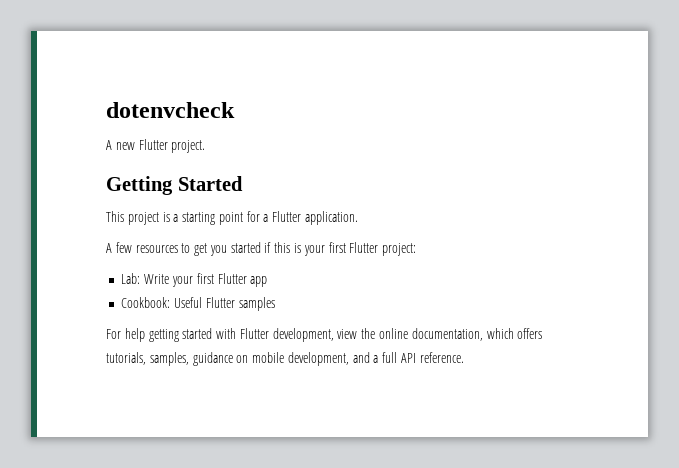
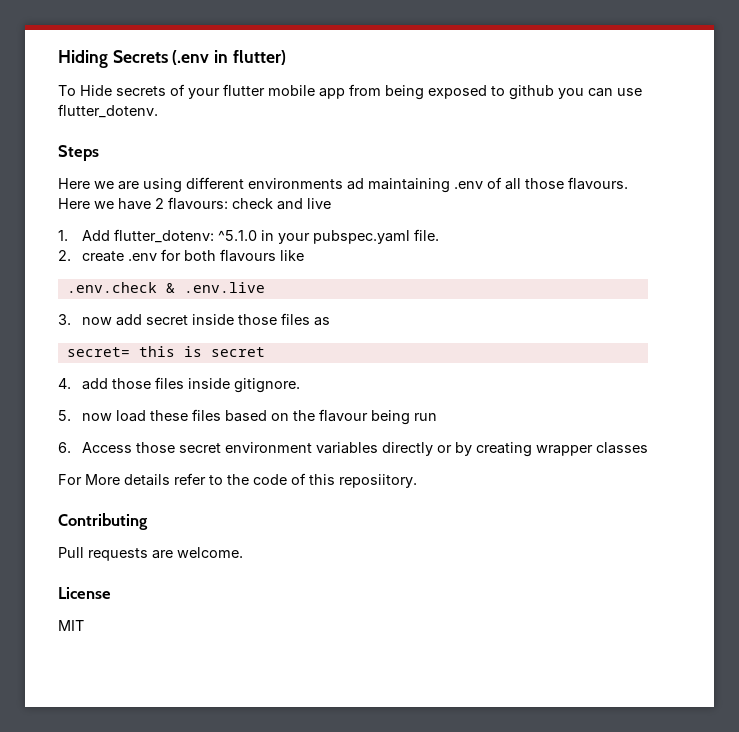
- dotenvcheck
- A new Flutter project.
- Getting Started
- This project is a starting point for a Flutter application.
- A few resources to get you started if this is your first Flutter project:
- Lab: Write your first Flutter app
- Cookbook: Useful Flutter samples
- For help getting started with Flutter development, view the online documentation, which offers tutorials, samples, guidance on mobile development, and a full API reference.
+ Hiding Secrets (.env in flutter)
+ To Hide secrets of your flutter mobile app from being exposed to github you can use flutter_dotenv.
+ Steps
+ Here we are using different environments ad maintaining .env of all those flavours. Here we have 2 flavours: check and live
+ 1. Add flutter_dotenv: ^5.1.0 in your pubspec.yaml file.
+ 2. create .env for both flavours like
+ .env.check & .env.live
+ 3. now add secret inside those files as
+ secret= this is secret
+ 4. add those files inside gitignore.
+ 5. now load these files based on the flavour being run
+ 6. Access those secret environment variables directly or by creating wrapper classes
+ For More details refer to the code of this reposiitory.
+ Contributing
+ Pull requests are welcome.
+ License
+ MIT

